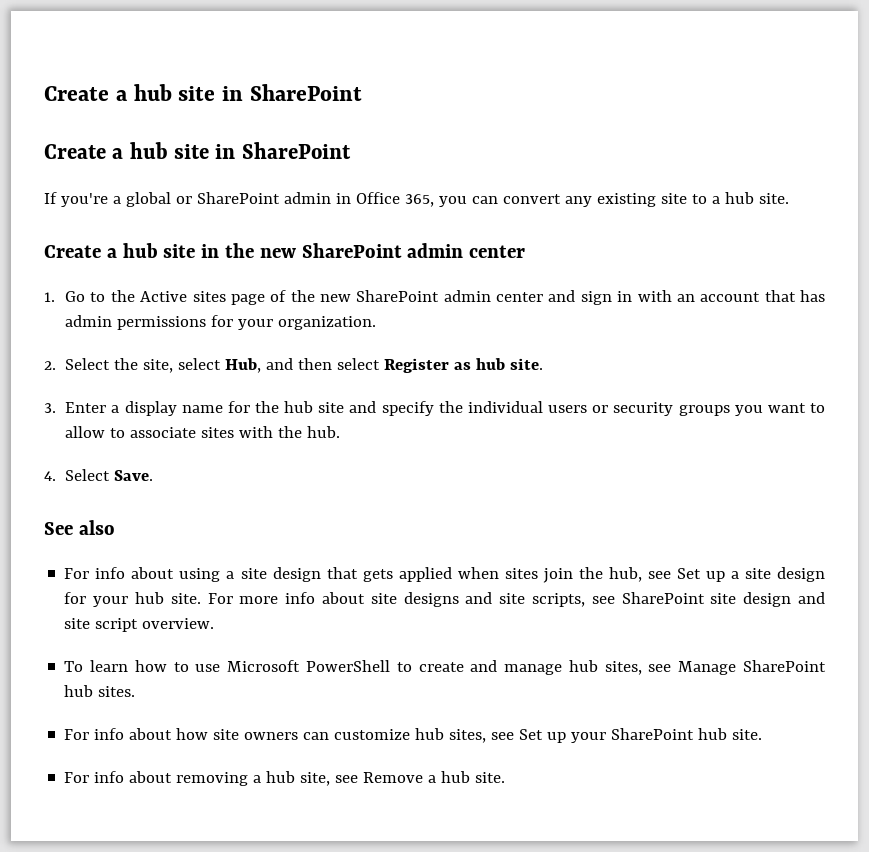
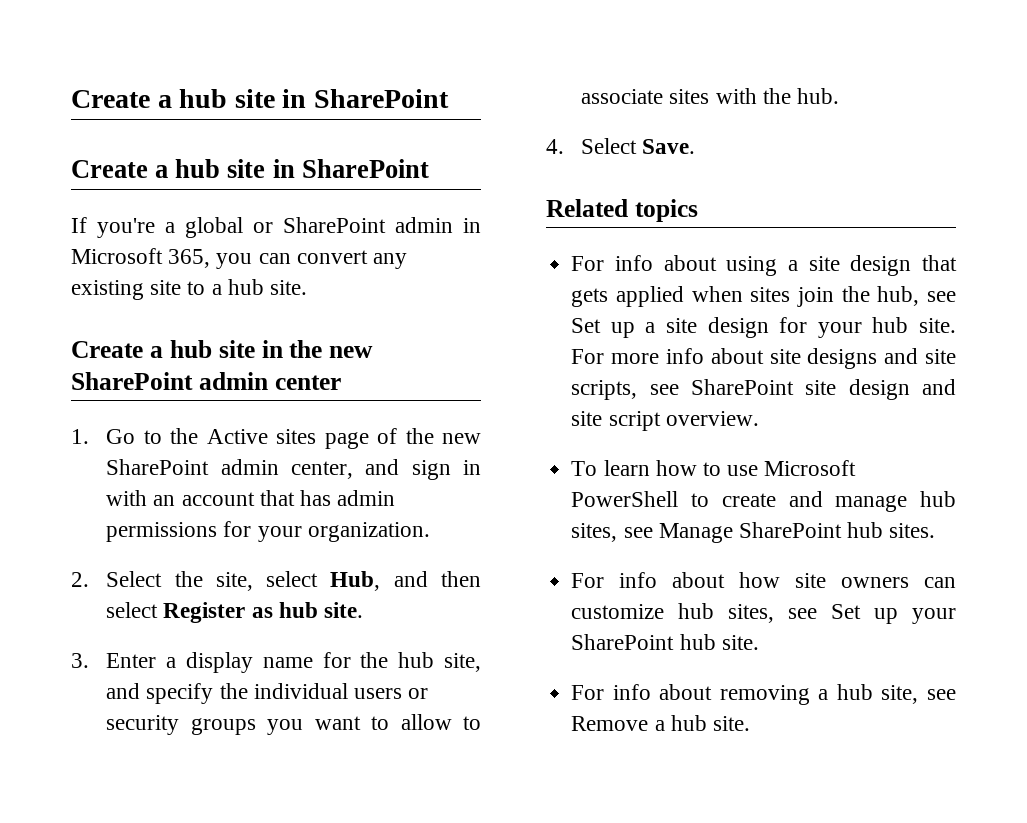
- If you're a global or SharePoint admin in Office 365, you can convert any existing site to a hub site.
+ If you're a global or SharePoint admin in Microsoft 365, you can convert any existing site to a hub site.
- 1. Go to the Active sites page of the new SharePoint admin center and sign in with an account that has admin permissions for your organization.
+ 1. Go to the Active sites page of the new SharePoint admin center, and sign in with an account that has admin permissions for your organization.
- 3. Enter a display name for the hub site and specify the individual users or security groups you want to allow to associate sites with the hub.
+ 3. Enter a display name for the hub site, and specify the individual users or security groups you want to allow to associate sites with the hub.
- See also
+ Related topics

